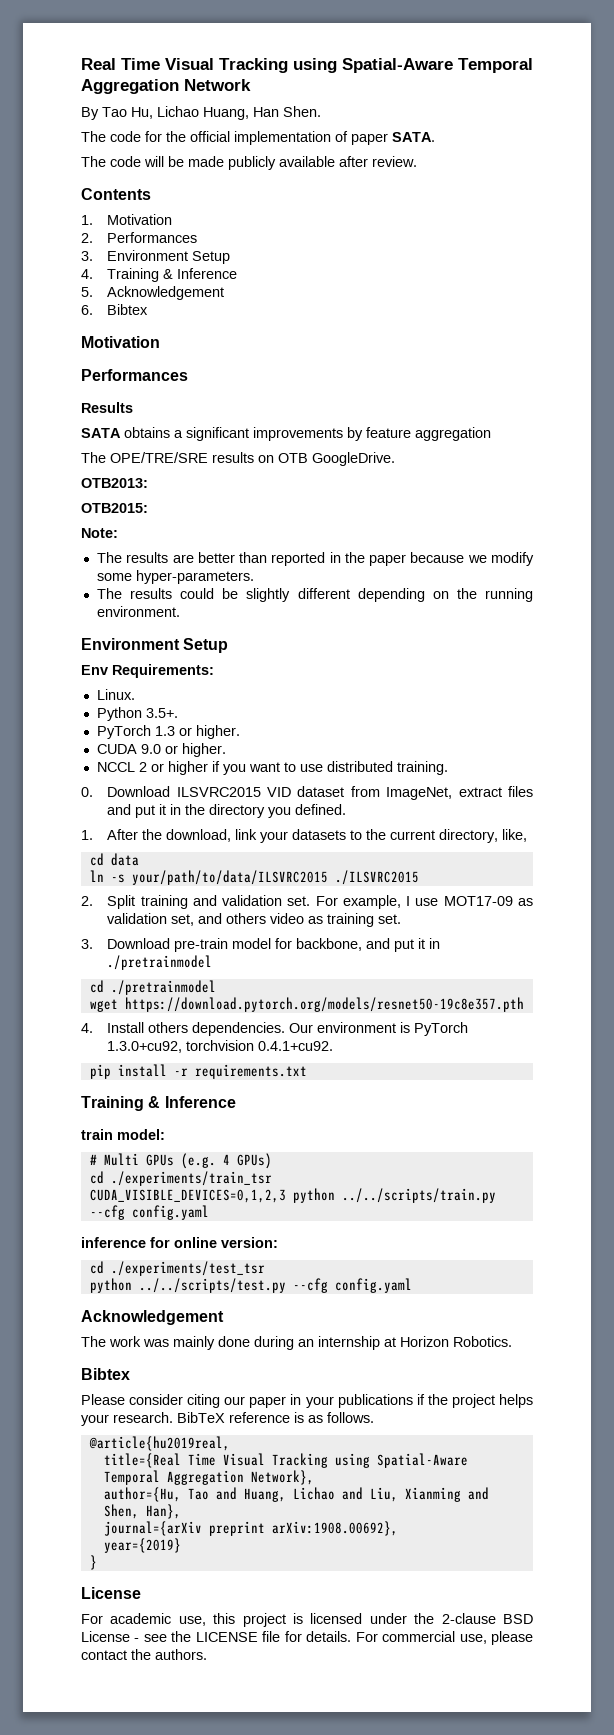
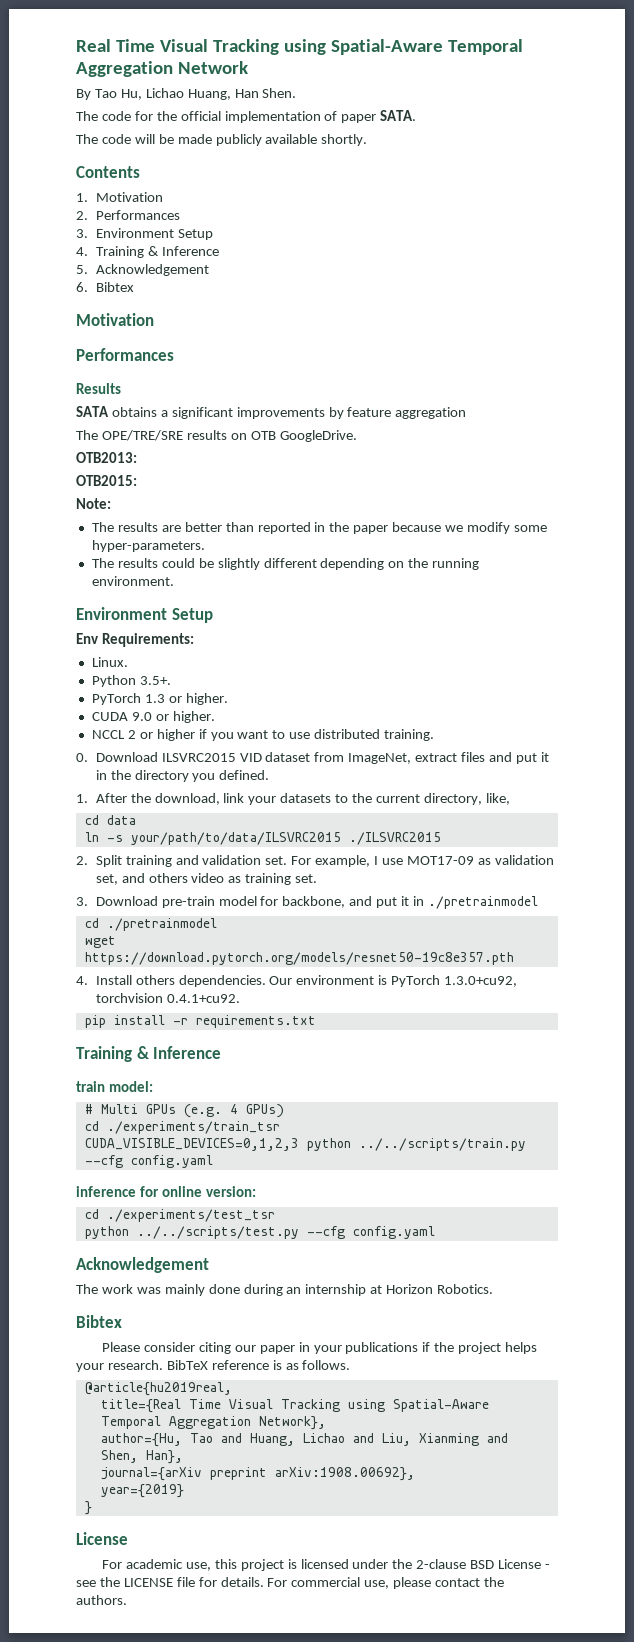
- The code will be made publicly available after review.
+ The code will be made publicly available shortly.

